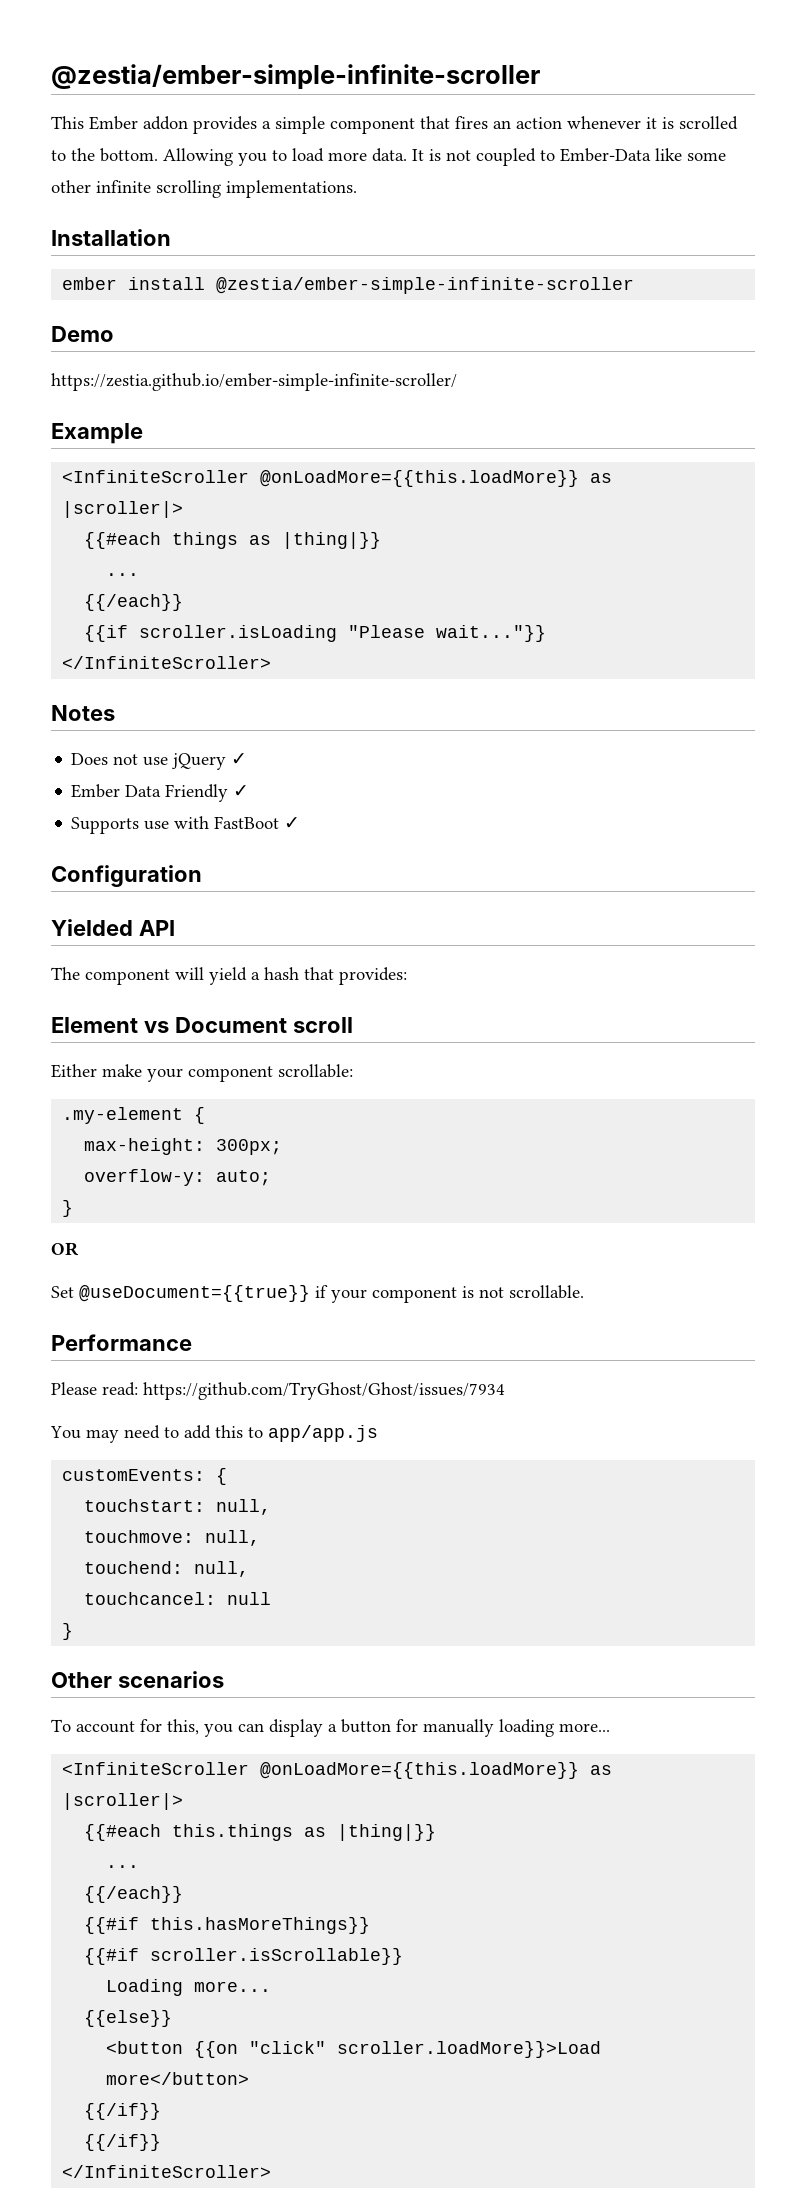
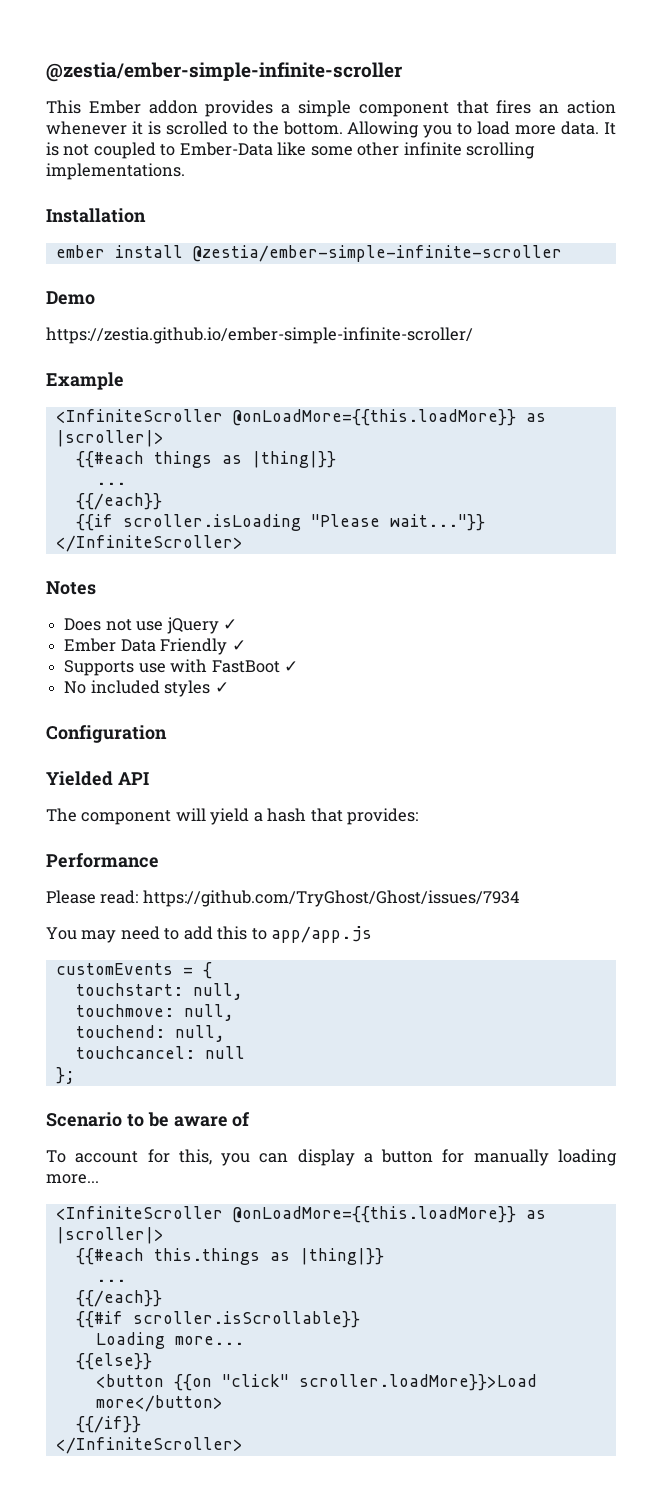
+ No included styles ✓
- Element vs Document scroll
- Either make your component scrollable:
- .my-element {
- max-height: 300px;
- overflow-y: auto;
- }
- OR
- Set @useDocument={{true}} if your component is not scrollable.
- customEvents: {
+ customEvents = {
  touchcancel: null
- }
- Other scenarios
+ };
+ Scenario to be aware of
- {{#if this.hasMoreThings}}
  <button {{on "click" scroller.loadMore}}>Load more</button>
- {{/if}}

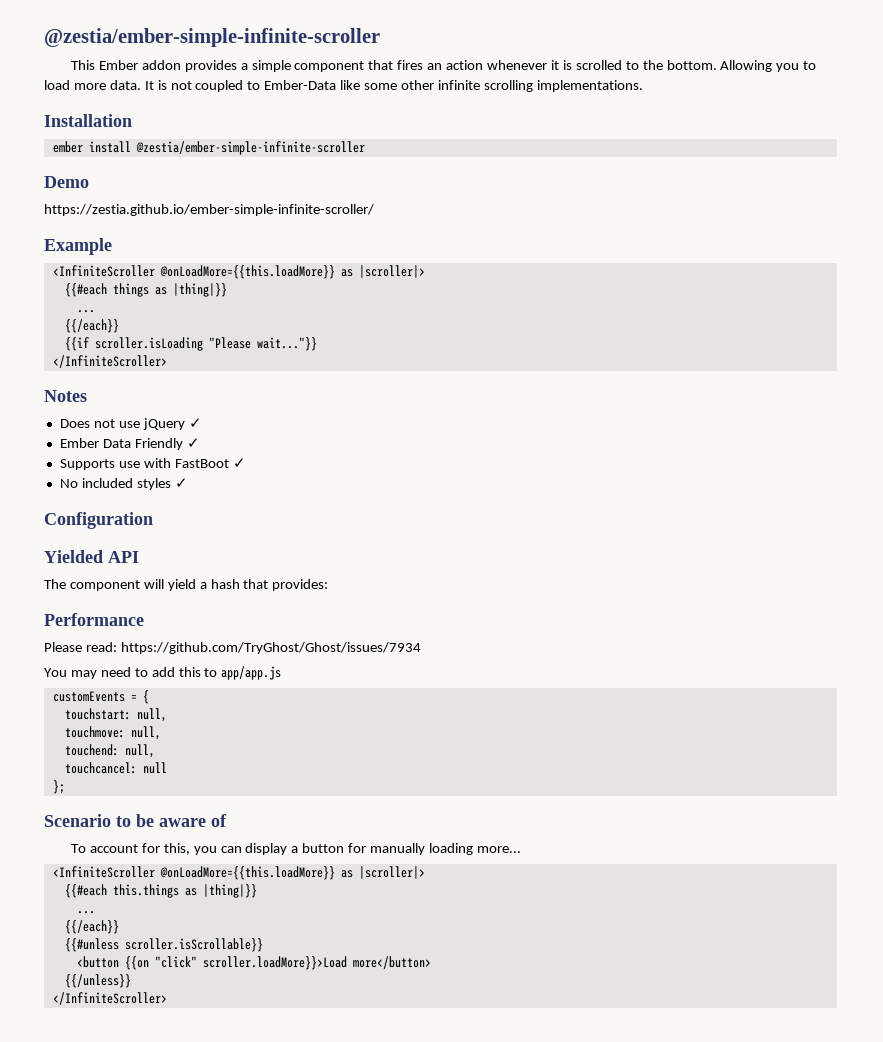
- {{#if scroller.isScrollable}}
+ {{#unless scroller.isScrollable}}
- Loading more...
- {{else}}
- {{/if}}
+ {{/unless}}

